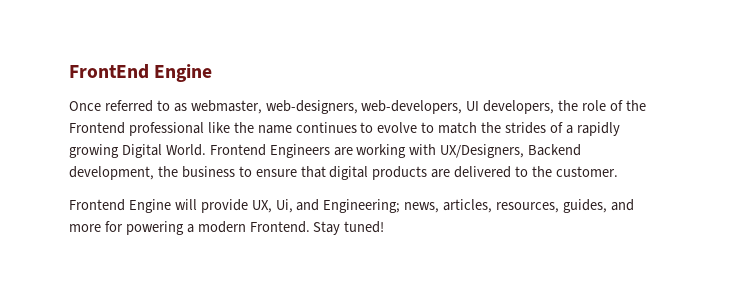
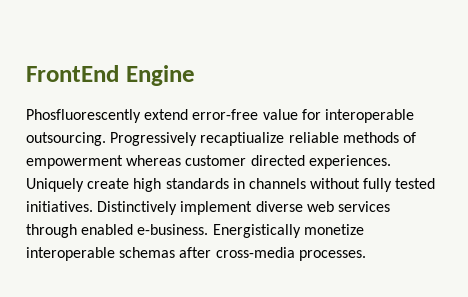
- Once referred to as webmaster, web-designers, web-developers, UI developers, the role of the Frontend professional like the name continues to evolve to match the strides of a rapidly growing Digital World. Frontend Engineers are working with UX/Designers, Backend development, the business to ensure that digital products are delivered to the customer.
- Frontend Engine will provide UX, Ui, and Engineering; news, articles, resources, guides, and more for powering a modern Frontend. Stay tuned!
+ Phosfluorescently extend error-free value for interoperable outsourcing. Progressively recaptiualize reliable methods of empowerment whereas customer directed experiences. Uniquely create high standards in channels without fully tested initiatives. Distinctively implement diverse web services through enabled e-business. Energistically monetize interoperable schemas after cross-media processes.

